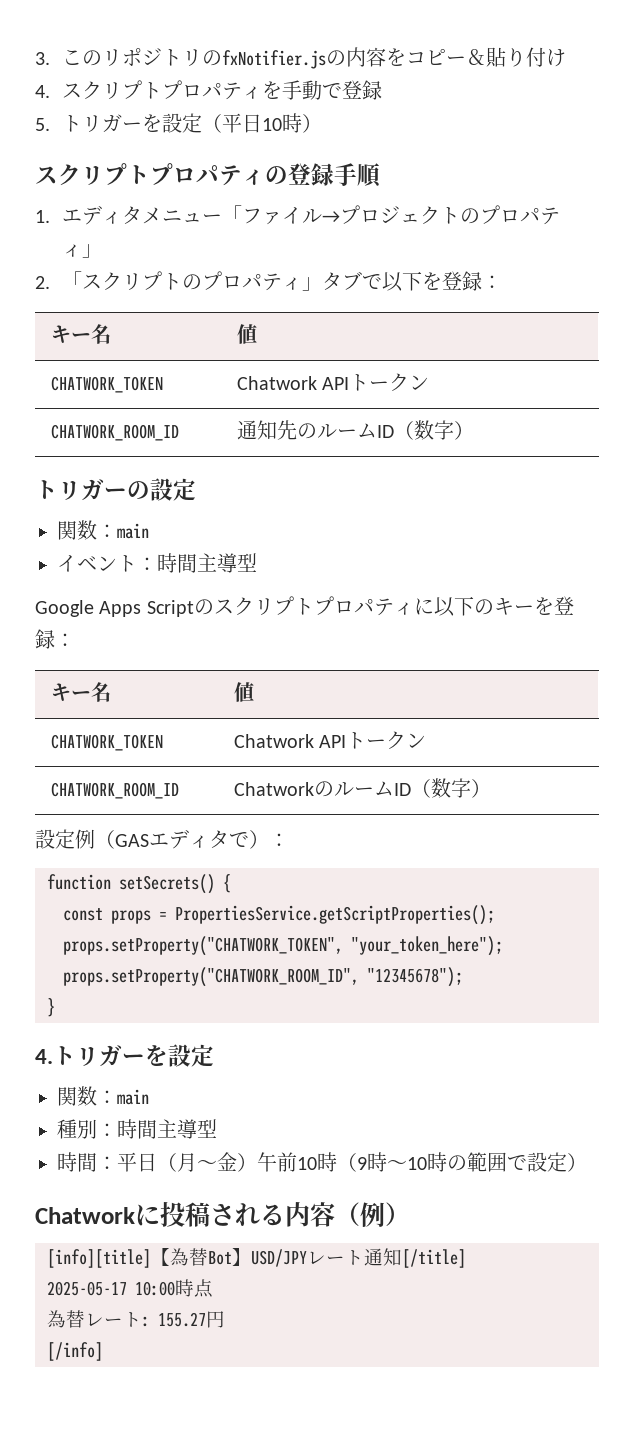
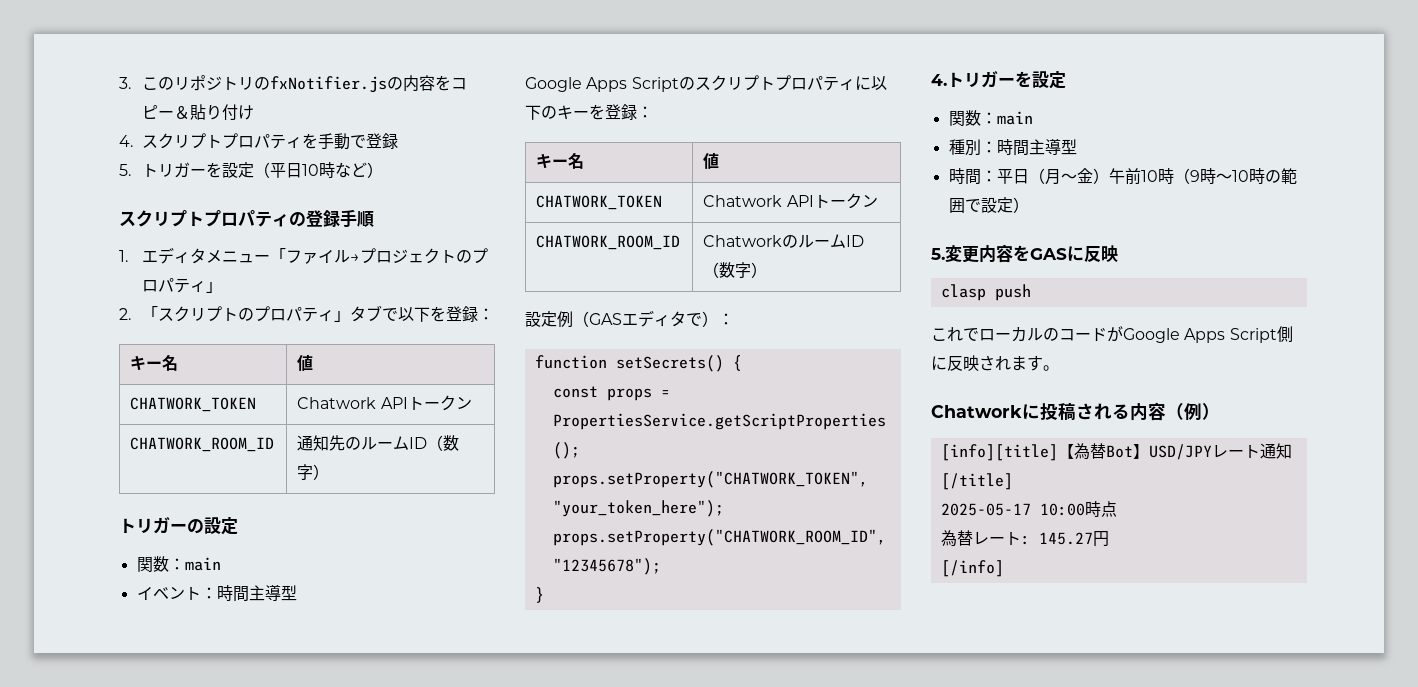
- 5.トリガーを設定（平日10時）
+ 5.トリガーを設定（平日10時など）
+ 5.変更内容をGASに反映
+ clasp push
+ これでローカルのコードがGoogle Apps Script側に反映されます。
- 為替レート: 155.27円
+ 為替レート: 145.27円

